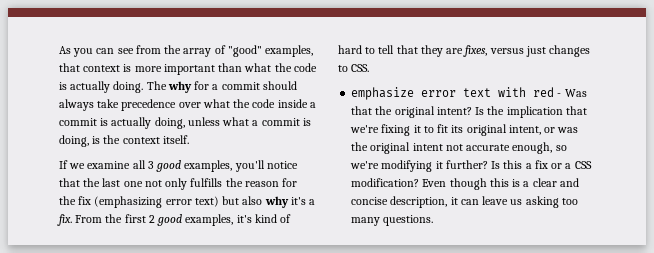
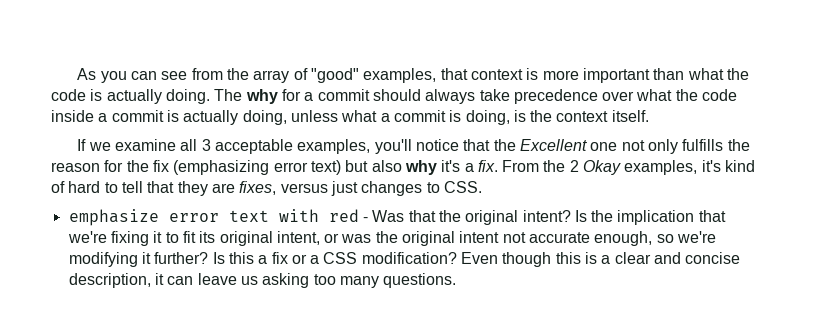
- If we examine all 3 good examples, you'll notice that the last one not only fulfills the reason for the fix (emphasizing error text) but also why it's a fix.
+ If we examine all 3 acceptable examples, you'll notice that the Excellent one not only fulfills the reason for the fix (emphasizing error text) but also why it's a fix.
- From the first 2 good examples, it's kind of hard to tell that they are fixes, versus just changes to CSS.
+ From the 2 Okay examples, it's kind of hard to tell that they are fixes, versus just changes to CSS.

